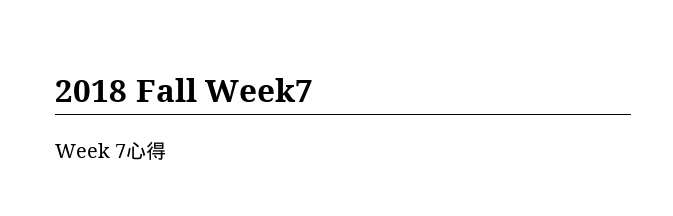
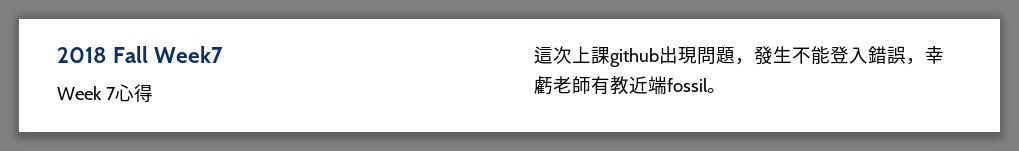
+ 這次上課github出現問題，發生不能登入錯誤，幸虧老師有教近端fossil。

